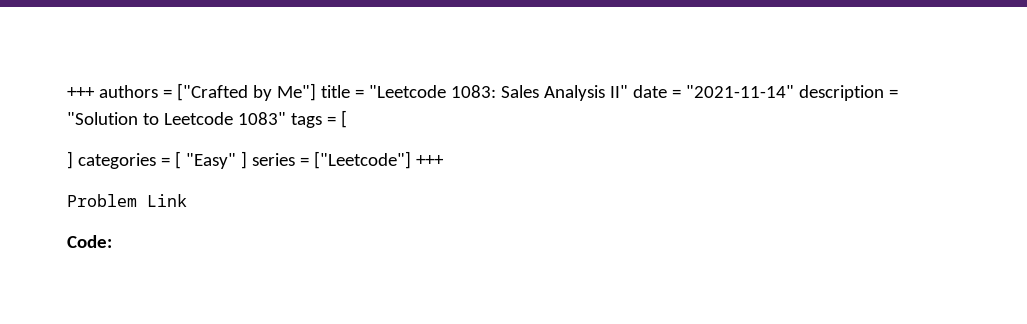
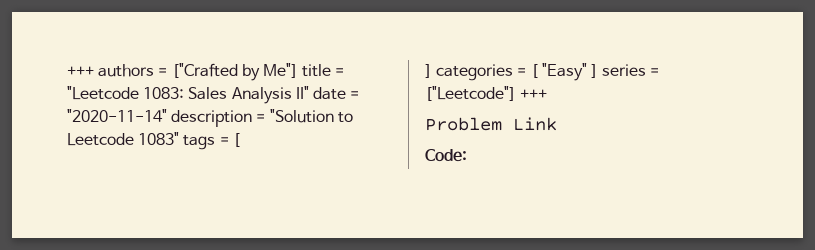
- +++ authors = ["Crafted by Me"] title = "Leetcode 1083: Sales Analysis II" date = "2021-11-14" description = "Solution to Leetcode 1083" tags = [
+ +++ authors = ["Crafted by Me"] title = "Leetcode 1083: Sales Analysis II" date = "2020-11-14" description = "Solution to Leetcode 1083" tags = [

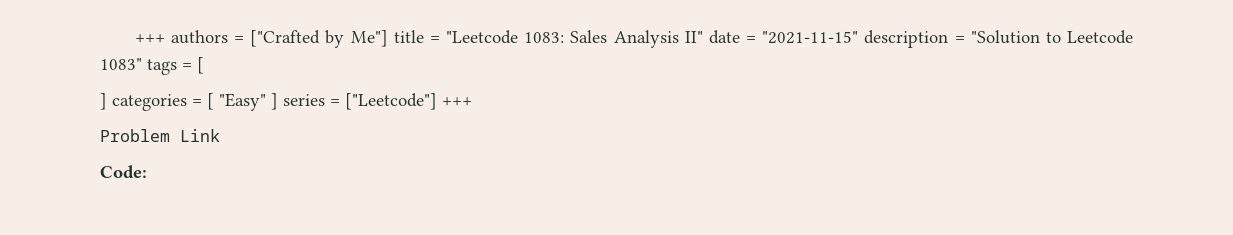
- +++ authors = ["Crafted by Me"] title = "Leetcode 1083: Sales Analysis II" date = "2020-11-14" description = "Solution to Leetcode 1083" tags = [
+ +++ authors = ["Crafted by Me"] title = "Leetcode 1083: Sales Analysis II" date = "2021-11-15" description = "Solution to Leetcode 1083" tags = [

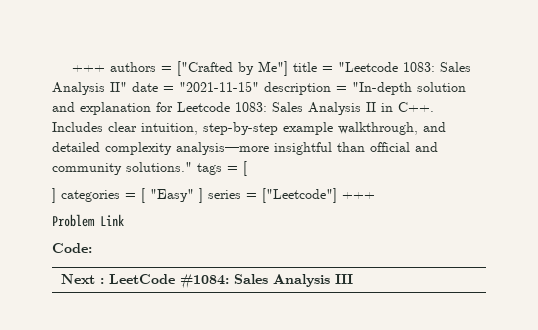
- +++ authors = ["Crafted by Me"] title = "Leetcode 1083: Sales Analysis II" date = "2021-11-15" description = "Solution to Leetcode 1083" tags = [
+ +++ authors = ["Crafted by Me"] title = "Leetcode 1083: Sales Analysis II" date = "2021-11-15" description = "In-depth solution and explanation for Leetcode 1083: Sales Analysis II in C++. Includes clear intuition, step-by-step example walkthrough, and detailed complexity analysis—more insightful than official and community solutions." tags = [
+ Next : LeetCode #1084: Sales Analysis III

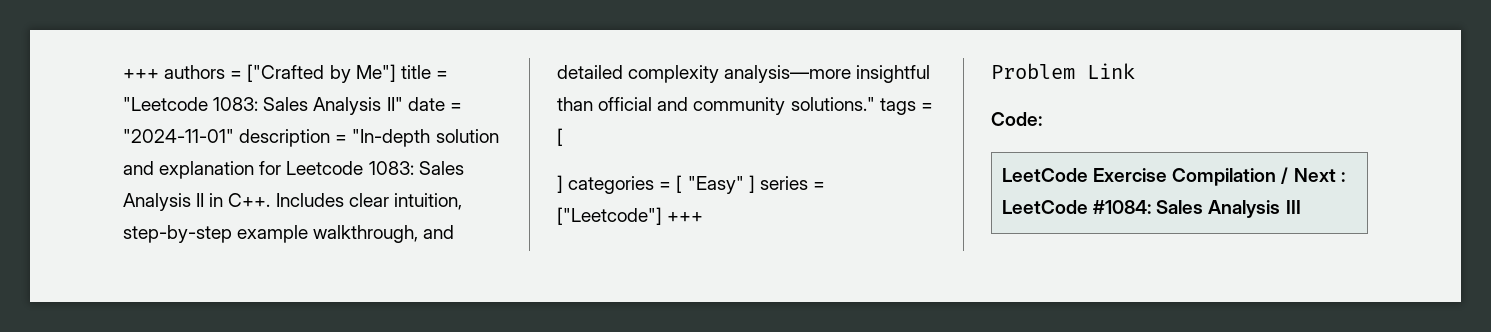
- +++ authors = ["Crafted by Me"] title = "Leetcode 1083: Sales Analysis II" date = "2021-11-15" description = "In-depth solution and explanation for Leetcode 1083: Sales Analysis II in C++. Includes clear intuition, step-by-step example walkthrough, and detailed complexity analysis—more insightful than official and community solutions." tags = [
+ +++ authors = ["Crafted by Me"] title = "Leetcode 1083: Sales Analysis II" date = "2024-11-01" description = "In-depth solution and explanation for Leetcode 1083: Sales Analysis II in C++. Includes clear intuition, step-by-step example walkthrough, and detailed complexity analysis—more insightful than official and community solutions." tags = [
- Next : LeetCode #1084: Sales Analysis III
+ LeetCode Exercise Compilation / Next : LeetCode #1084: Sales Analysis III

